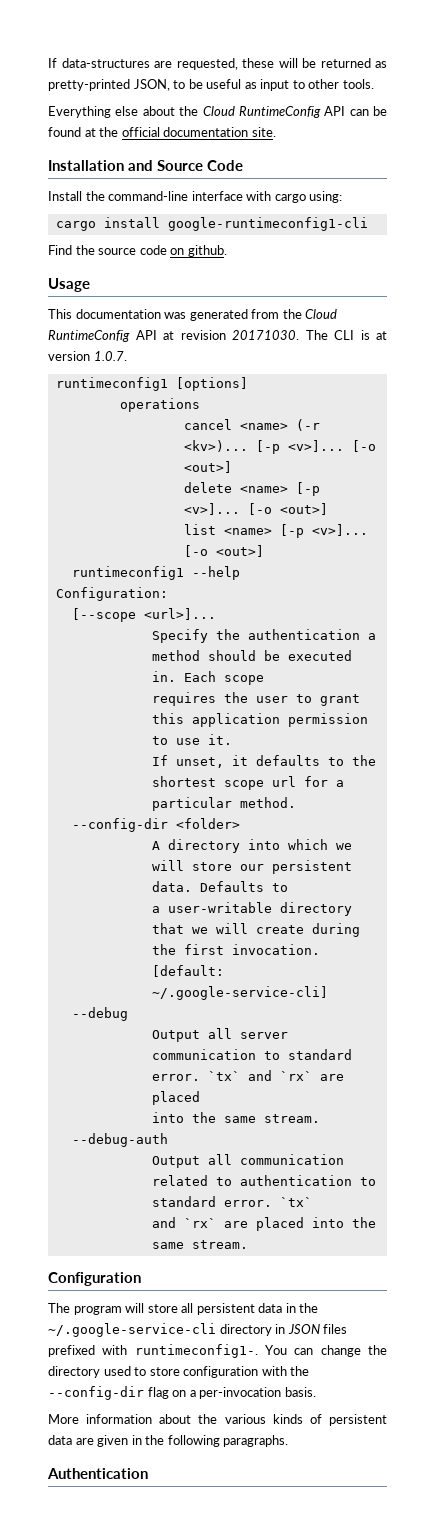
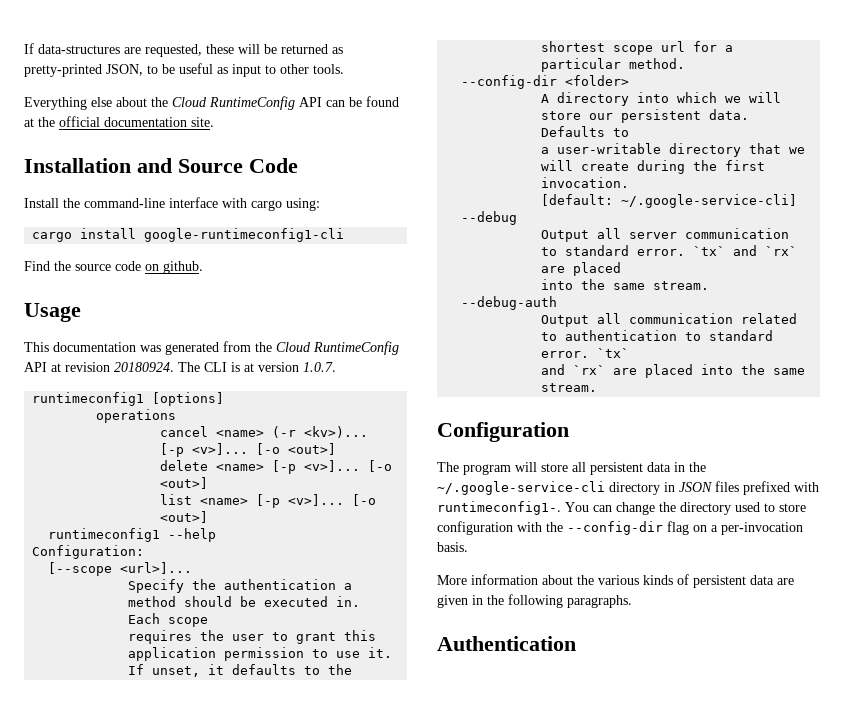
- This documentation was generated from the Cloud RuntimeConfig API at revision 20171030.
+ This documentation was generated from the Cloud RuntimeConfig API at revision 20180924.

